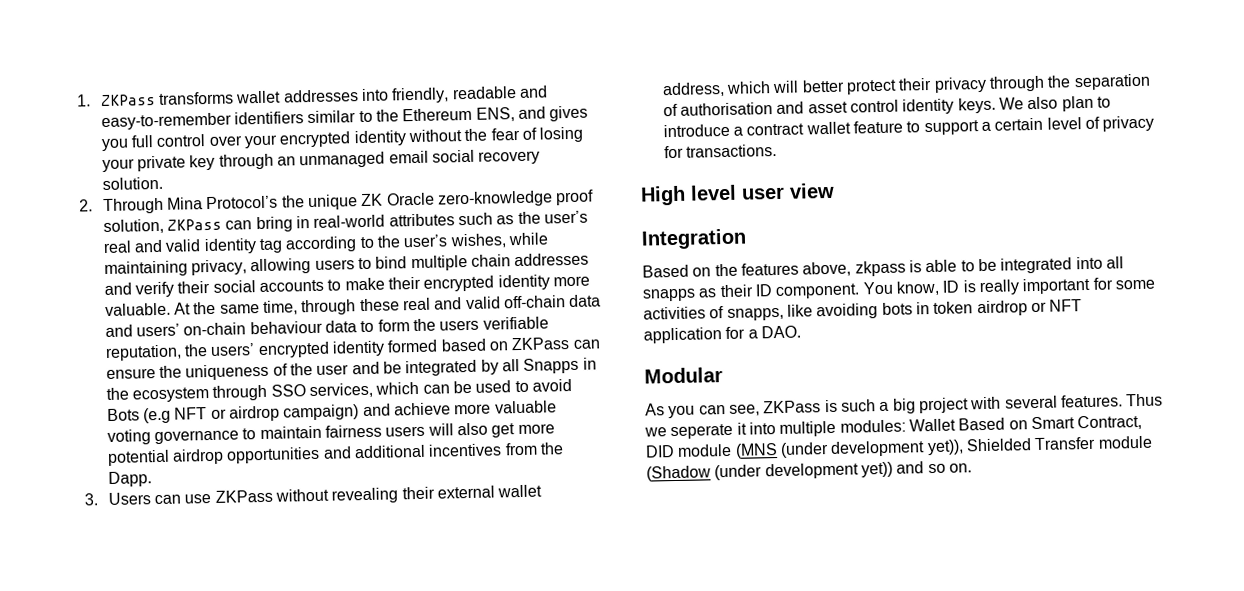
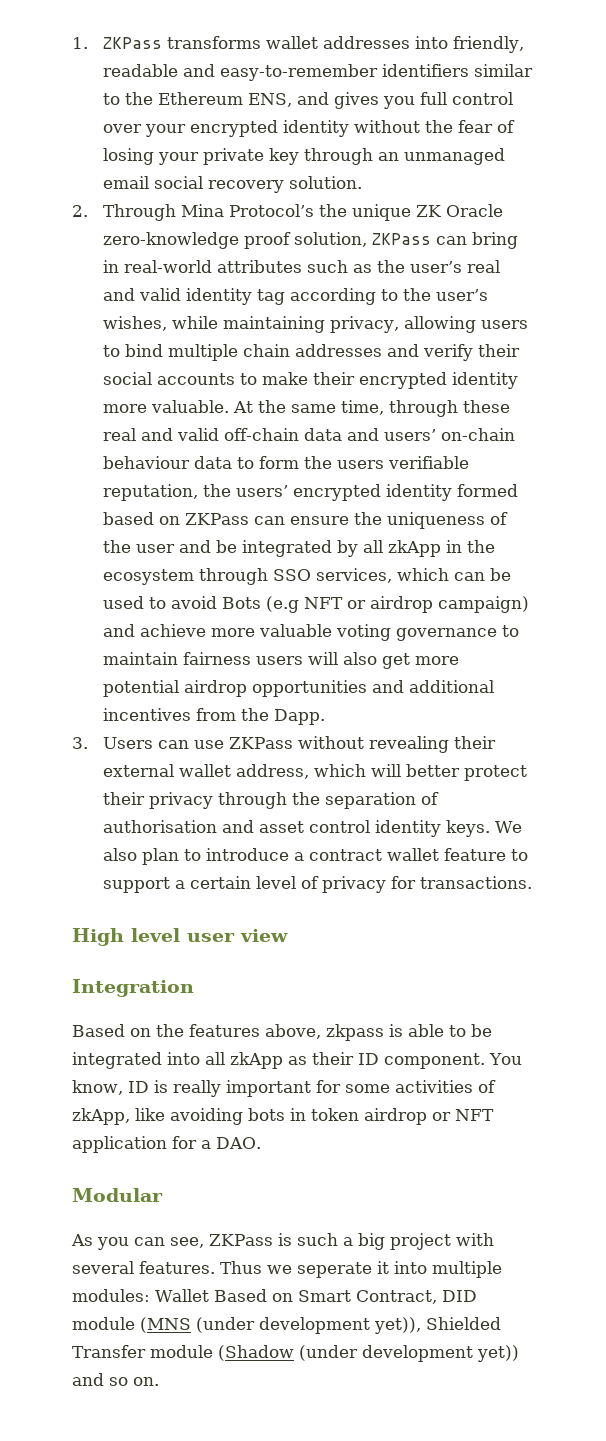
- At the same time, through these real and valid off-chain data and users’ on-chain behaviour data to form the users verifiable reputation, the users’ encrypted identity formed based on ZKPass can ensure the uniqueness of the user and be integrated by all Snapps in the ecosystem through SSO services, which can be used to avoid Bots (e.g NFT or airdrop campaign) and achieve more valuable voting governance to maintain fairness users will also get more potential airdrop opportunities and additional incentives from the Dapp.
+ At the same time, through these real and valid off-chain data and users’ on-chain behaviour data to form the users verifiable reputation, the users’ encrypted identity formed based on ZKPass can ensure the uniqueness of the user and be integrated by all zkApp in the ecosystem through SSO services, which can be used to avoid Bots (e.g NFT or airdrop campaign) and achieve more valuable voting governance to maintain fairness users will also get more potential airdrop opportunities and additional incentives from the Dapp.
- Based on the features above, zkpass is able to be integrated into all snapps as their ID component.
+ Based on the features above, zkpass is able to be integrated into all zkApp as their ID component.
- You know, ID is really important for some activities of snapps, like avoiding bots in token airdrop or NFT application for a DAO.
+ You know, ID is really important for some activities of zkApp, like avoiding bots in token airdrop or NFT application for a DAO.

